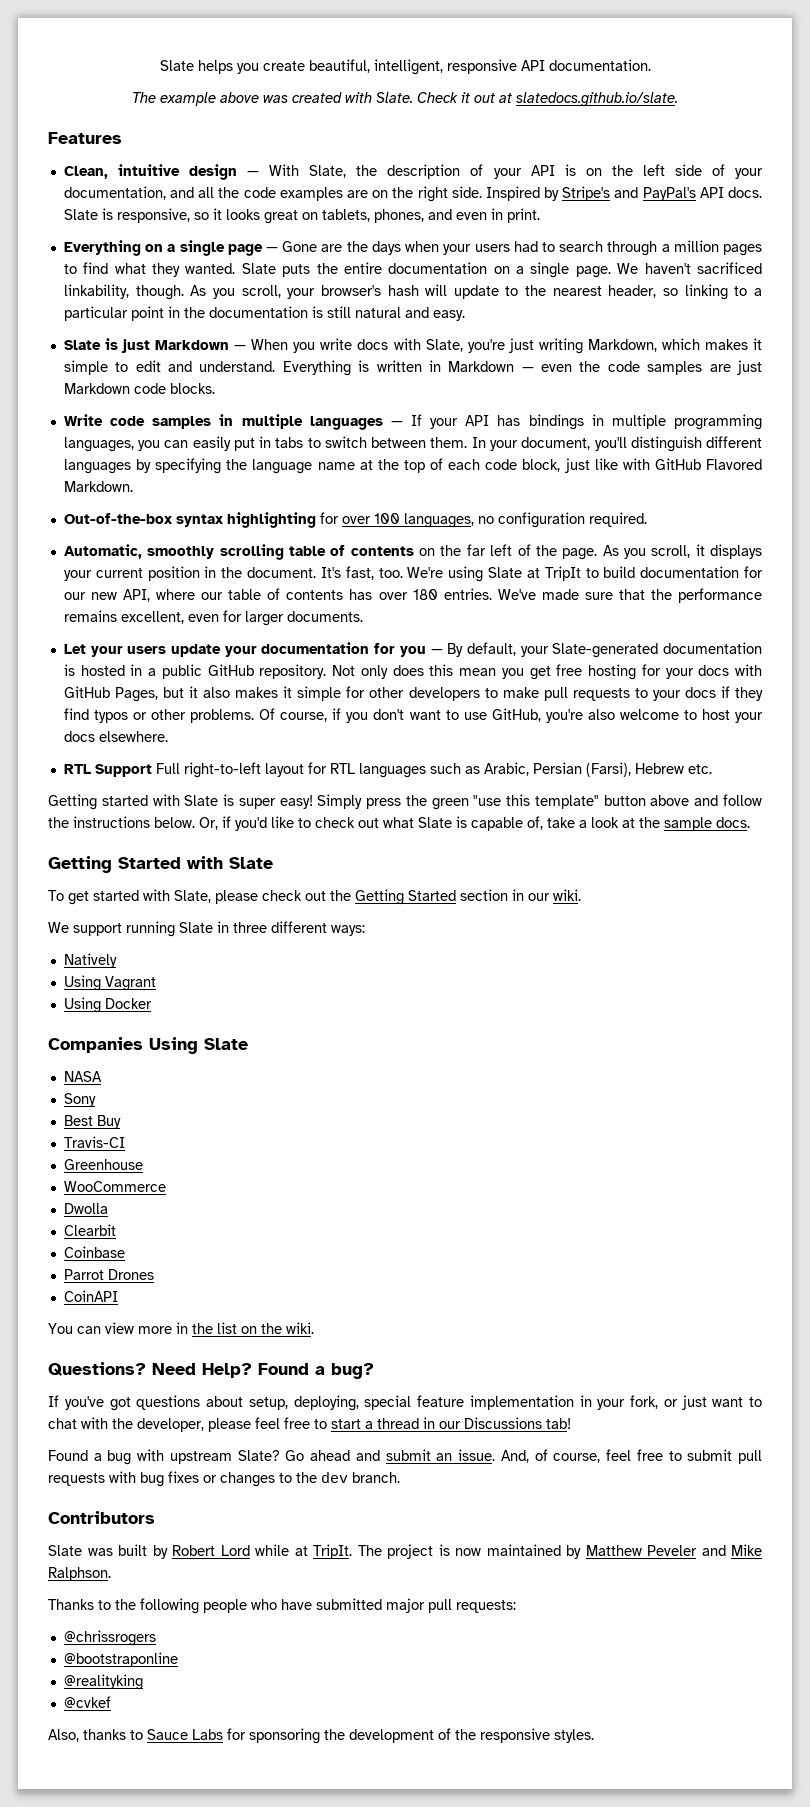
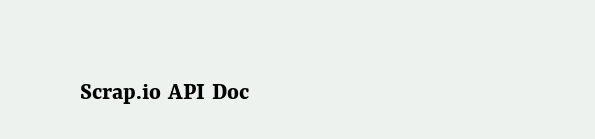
- Slate helps you create beautiful, intelligent, responsive API documentation.
- The example above was created with Slate. Check it out at slatedocs.github.io/slate.
- Features
- Clean, intuitive design — With Slate, the description of your API is on the left side of your documentation, and all the code examples are on the right side. Inspired by Stripe's and PayPal's API docs. Slate is responsive, so it looks great on tablets, phones, and even in print.
- Everything on a single page — Gone are the days when your users had to search through a million pages to find what they wanted. Slate puts the entire documentation on a single page. We haven't sacrificed linkability, though. As you scroll, your browser's hash will update to the nearest header, so linking to a particular point in the documentation is still natural and easy.
- Slate is just Markdown — When you write docs with Slate, you're just writing Markdown, which makes it simple to edit and understand. Everything is written in Markdown — even the code samples are just Markdown code blocks.
- Write code samples in multiple languages — If your API has bindings in multiple programming languages, you can easily put in tabs to switch between them. In your document, you'll distinguish different languages by specifying the language name at the top of each code block, just like with GitHub Flavored Markdown.
- Out-of-the-box syntax highlighting for over 100 languages, no configuration required.
- Automatic, smoothly scrolling table of contents on the far left of the page. As you scroll, it displays your current position in the document. It's fast, too. We're using Slate at TripIt to build documentation for our new API, where our table of contents has over 180 entries. We've made sure that the performance remains excellent, even for larger documents.
- Let your users update your documentation for you — By default, your Slate-generated documentation is hosted in a public GitHub repository. Not only does this mean you get free hosting for your docs with GitHub Pages, but it also makes it simple for other developers to make pull requests to your docs if they find typos or other problems. Of course, if you don't want to use GitHub, you're also welcome to host your docs elsewhere.
- RTL Support Full right-to-left layout for RTL languages such as Arabic, Persian (Farsi), Hebrew etc.
- Getting started with Slate is super easy! Simply press the green "use this template" button above and follow the instructions below. Or, if you'd like to check out what Slate is capable of, take a look at the sample docs.
- Getting Started with Slate
- To get started with Slate, please check out the Getting Started section in our wiki.
- We support running Slate in three different ways:
- Natively
- Using Vagrant
- Using Docker
- Companies Using Slate
- NASA
- Sony
- Best Buy
- Travis-CI
- Greenhouse
- WooCommerce
- Dwolla
- Clearbit
- Coinbase
- Parrot Drones
- CoinAPI
- You can view more in the list on the wiki.
- Questions? Need Help? Found a bug?
- If you've got questions about setup, deploying, special feature implementation in your fork, or just want to chat with the developer, please feel free to start a thread in our Discussions tab!
- Found a bug with upstream Slate? Go ahead and submit an issue. And, of course, feel free to submit pull requests with bug fixes or changes to the dev branch.
- Contributors
- Slate was built by Robert Lord while at TripIt. The project is now maintained by Matthew Peveler and Mike Ralphson.
- Thanks to the following people who have submitted major pull requests:
- @chrissrogers
- @bootstraponline
- @realityking
- @cvkef
- Also, thanks to Sauce Labs for sponsoring the development of the responsive styles.
+ Scrap.io API Doc

